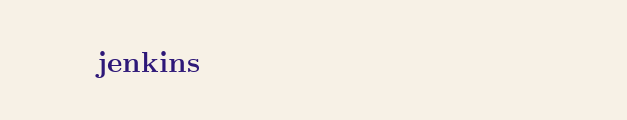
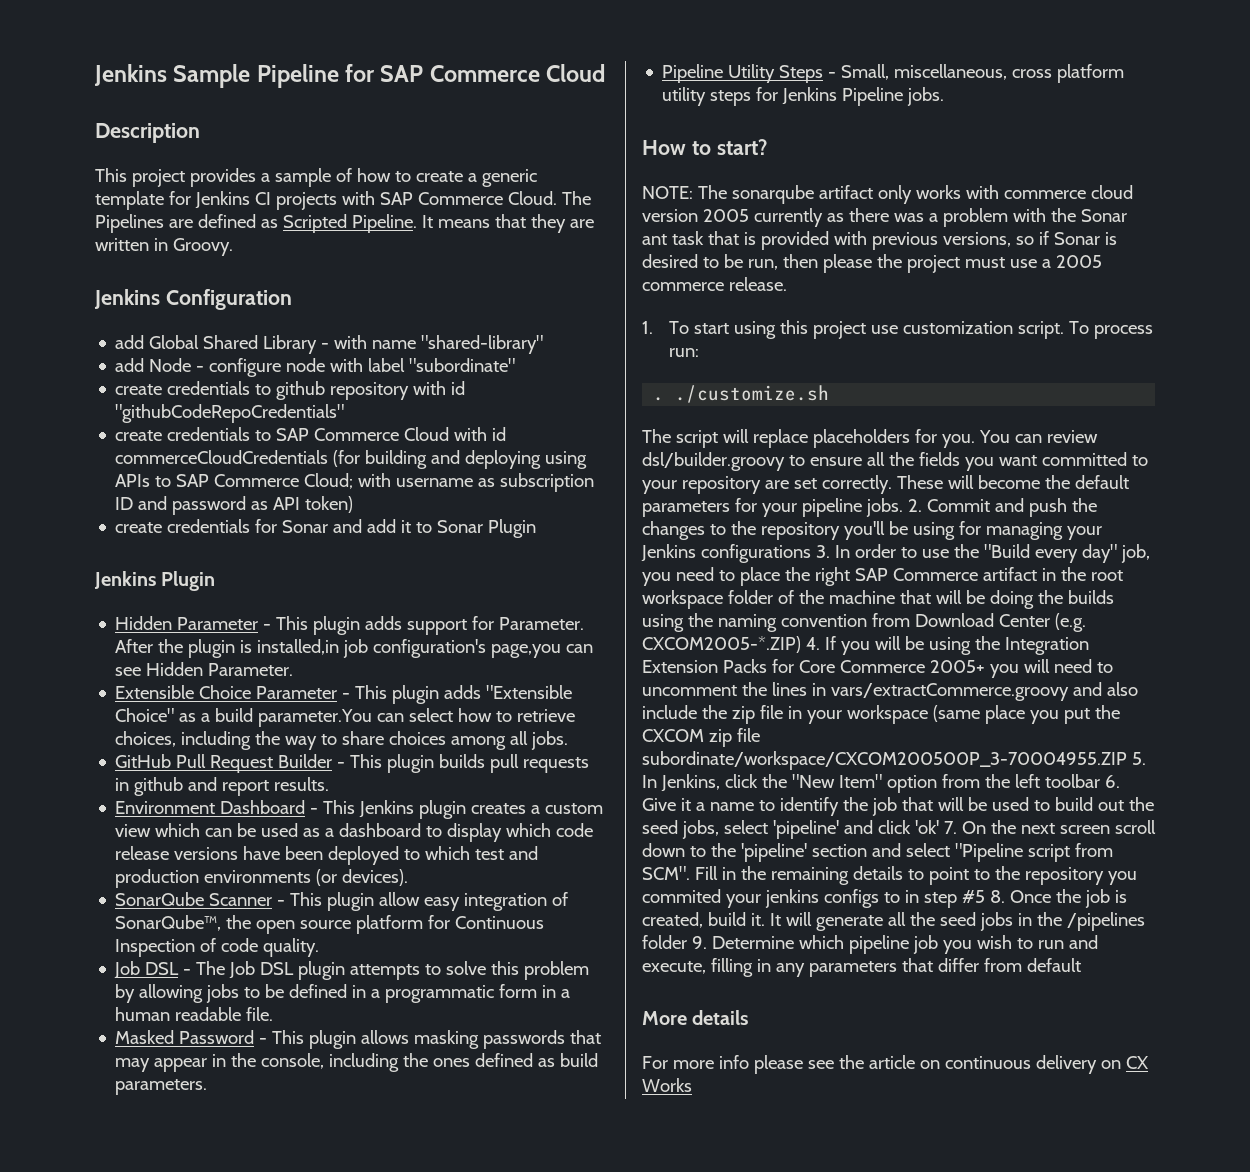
- jenkins
+ Jenkins Sample Pipeline for SAP Commerce Cloud
+ Description
+ This project provides a sample of how to create a generic template for Jenkins CI projects with SAP Commerce Cloud. The Pipelines are defined as Scripted Pipeline. It means that they are written in Groovy.
+ Jenkins Configuration
+ add Global Shared Library - with name "shared-library"
+ add Node - configure node with label "subordinate"
+ create credentials to github repository with id "githubCodeRepoCredentials"
+ create credentials to SAP Commerce Cloud with id commerceCloudCredentials (for building and deploying using APIs to SAP Commerce Cloud; with username as subscription ID and password as API token)
+ create credentials for Sonar and add it to Sonar Plugin
+ Jenkins Plugin
+ Hidden Parameter - This plugin adds support for Parameter. After the plugin is installed,in job configuration's page,you can see Hidden Parameter.
+ Extensible Choice Parameter - This plugin adds "Extensible Choice" as a build parameter.You can select how to retrieve choices, including the way to share choices among all jobs.
+ GitHub Pull Request Builder - This plugin builds pull requests in github and report results.
+ Environment Dashboard - This Jenkins plugin creates a custom view which can be used as a dashboard to display which code release versions have been deployed to which test and production environments (or devices).
+ SonarQube Scanner - This plugin allow easy integration of SonarQube™, the open source platform for Continuous Inspection of code quality.
+ Job DSL - The Job DSL plugin attempts to solve this problem by allowing jobs to be defined in a programmatic form in a human readable file.
+ Masked Password - This plugin allows masking passwords that may appear in the console, including the ones defined as build parameters.
+ Pipeline Utility Steps - Small, miscellaneous, cross platform utility steps for Jenkins Pipeline jobs.
+ How to start?
+ NOTE: The sonarqube artifact only works with commerce cloud version 2005 currently as there was a problem with the Sonar ant task that is provided with previous versions, so if Sonar is desired to be run, then please the project must use a 2005 commerce release.
+ 1. To start using this project use customization script. To process run:
+ . ./customize.sh
+ The script will replace placeholders for you. You can review dsl/builder.groovy to ensure all the fields you want committed to your repository are set correctly. These will become the default parameters for your pipeline jobs. 2. Commit and push the changes to the repository you'll be using for managing your Jenkins configurations 3. In order to use the "Build every day" job, you need to place the right SAP Commerce artifact in the root workspace folder of the machine that will be doing the builds using the naming convention from Download Center (e.g. CXCOM2005-*.ZIP) 4. If you will be using the Integration Extension Packs for Core Commerce 2005+ you will need to uncomment the lines in vars/extractCommerce.groovy and also include the zip file in your workspace (same place you put the CXCOM zip file subordinate/workspace/CXCOM200500P_3-70004955.ZIP 5. In Jenkins, click the "New Item" option from the left toolbar 6. Give it a name to identify the job that will be used to build out the seed jobs, select 'pipeline' and click 'ok' 7. On the next screen scroll down to the 'pipeline' section and select "Pipeline script from SCM". Fill in the remaining details to point to the repository you commited your jenkins configs to in step #5 8. Once the job is created, build it. It will generate all the seed jobs in the /pipelines folder 9. Determine which pipeline job you wish to run and execute, filling in any parameters that differ from default
+ More details
+ For more info please see the article on continuous delivery on CX Works

